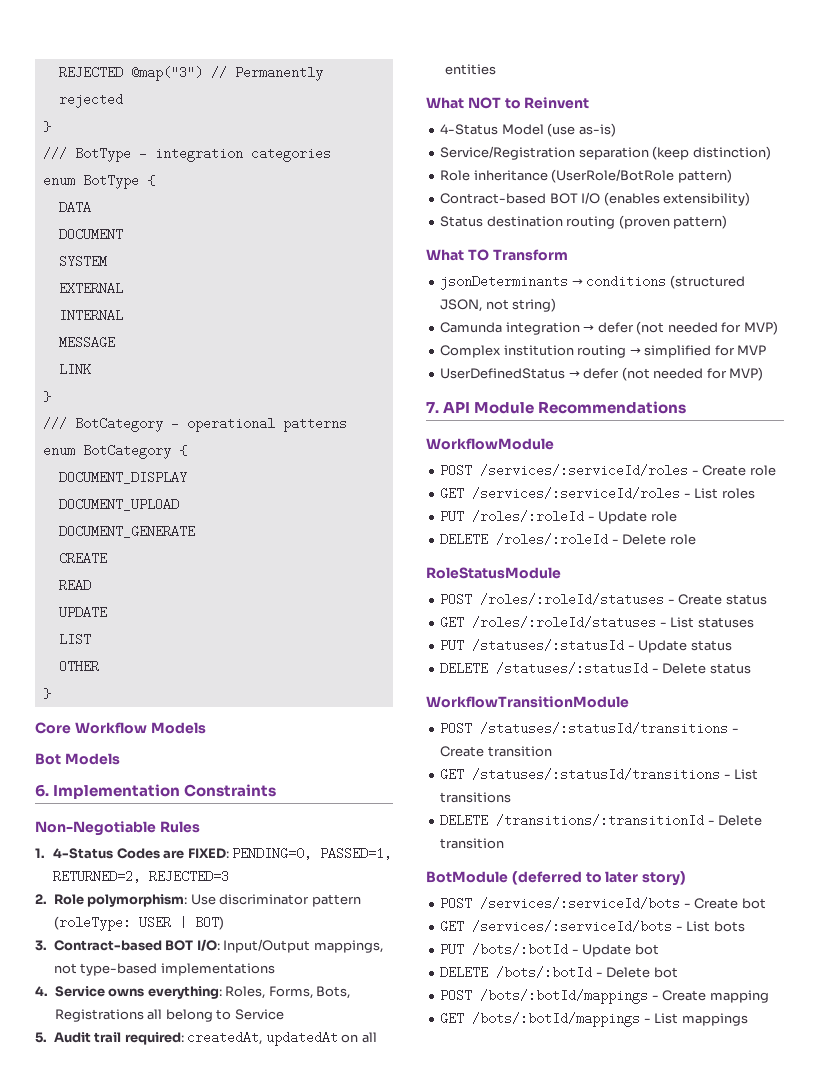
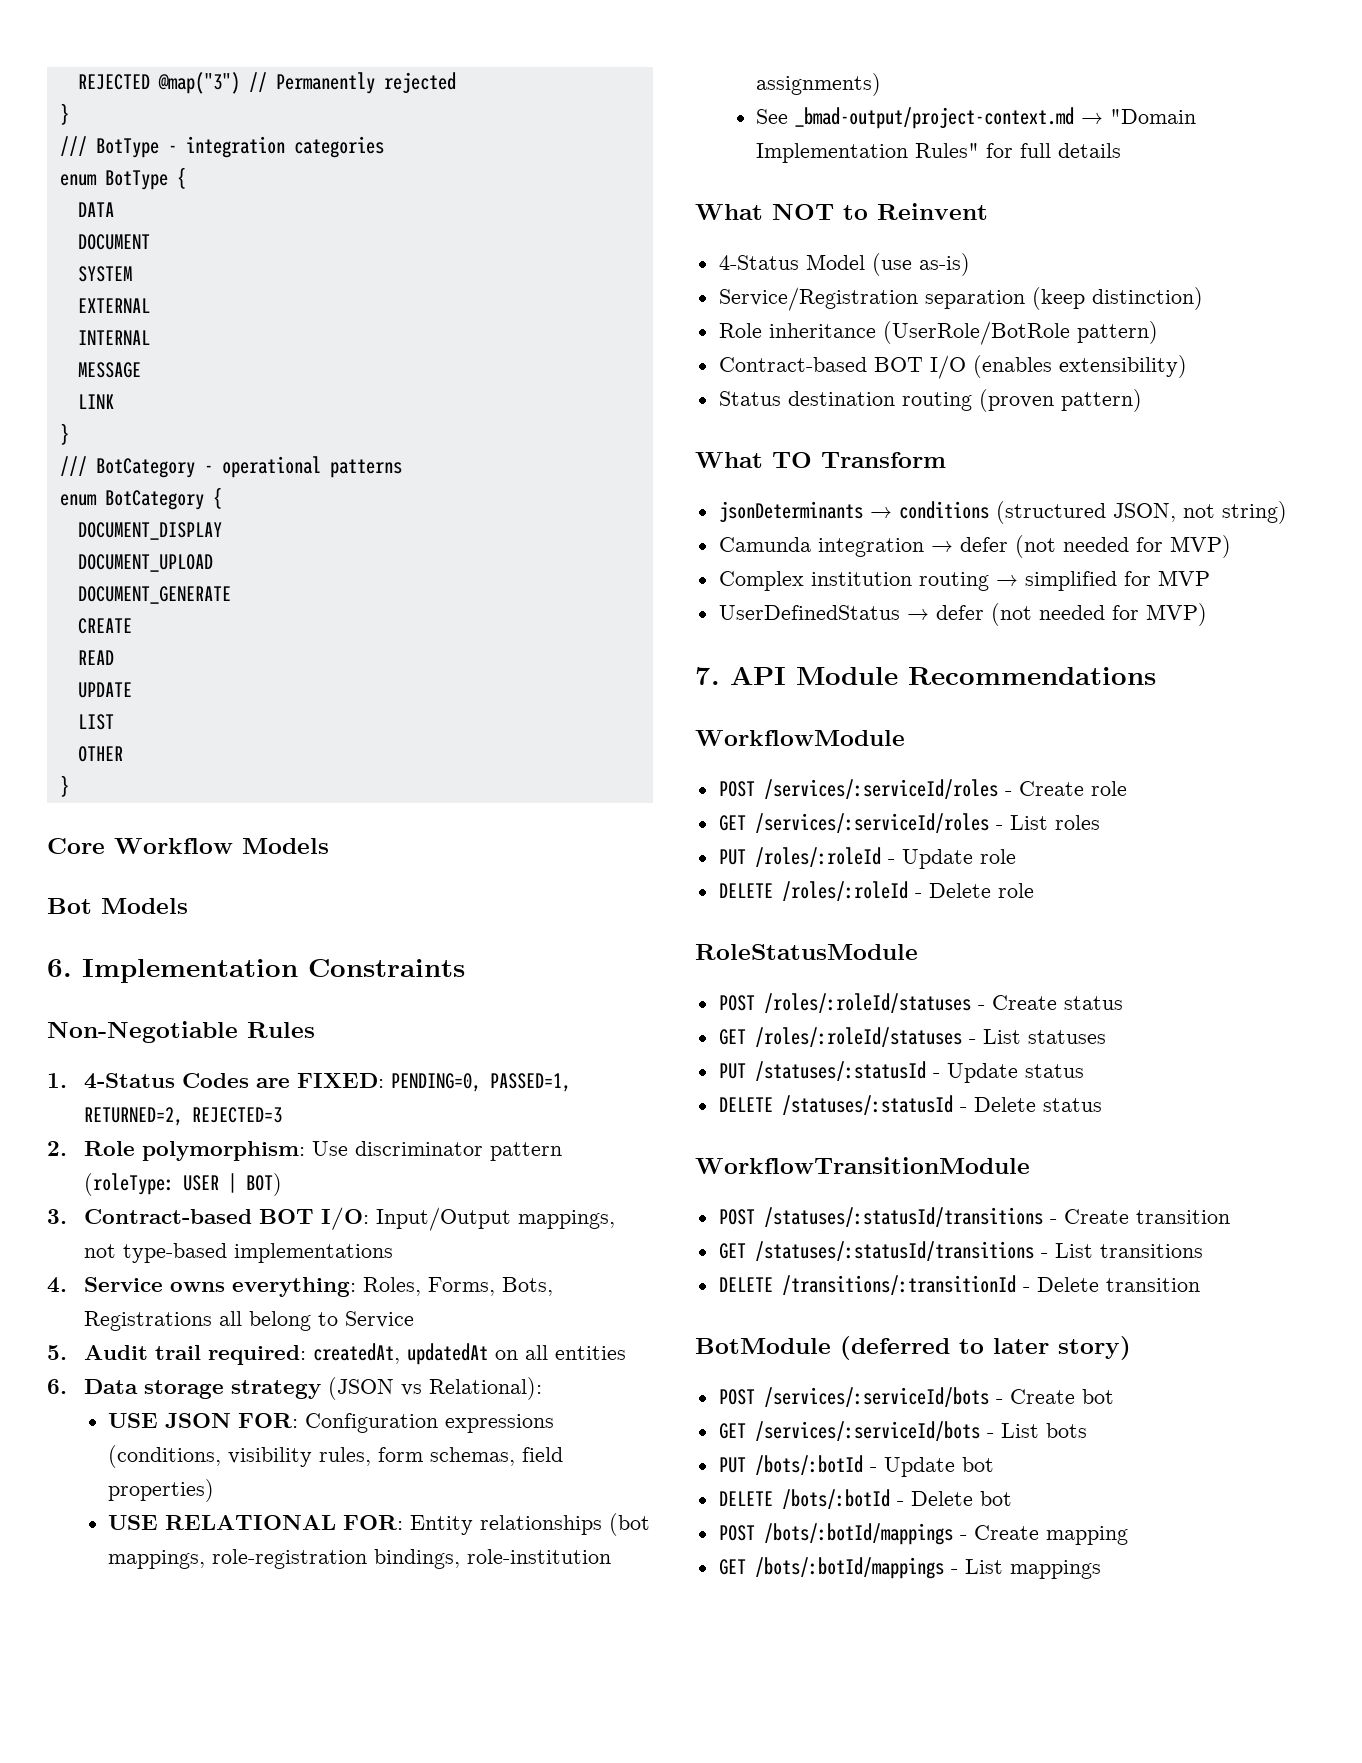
+ 6. Data storage strategy (JSON vs Relational):
+ USE JSON FOR: Configuration expressions (conditions, visibility rules, form schemas, field properties)
+ USE RELATIONAL FOR: Entity relationships (bot mappings, role-registration bindings, role-institution assignments)
+ See _bmad-output/project-context.md → "Domain Implementation Rules" for full details

